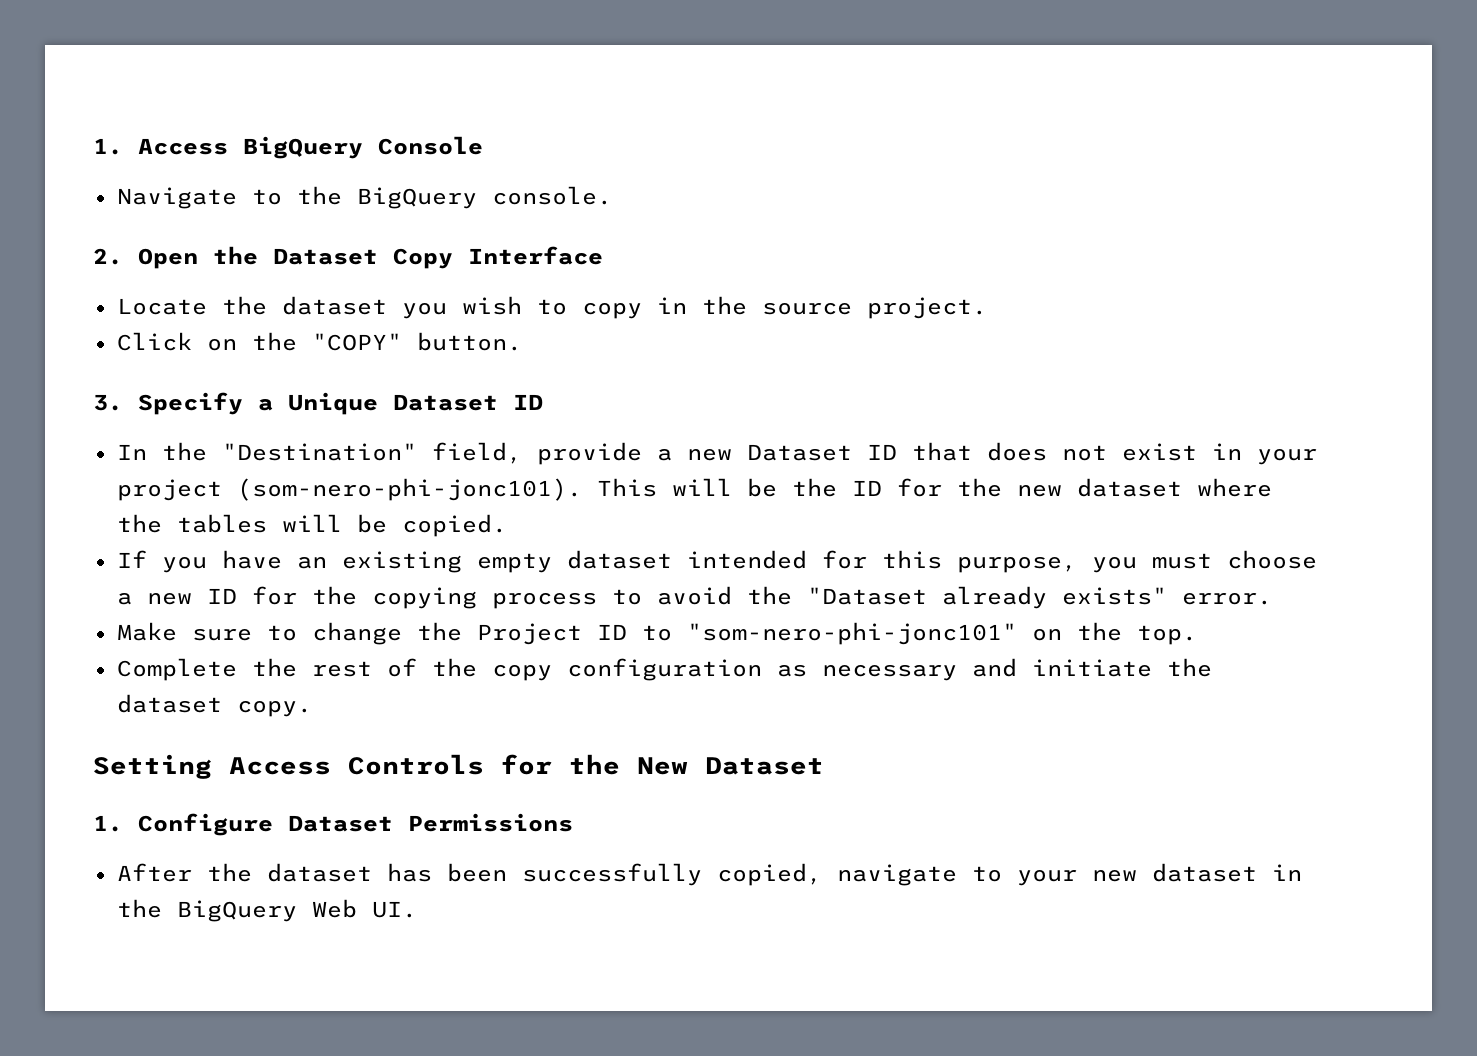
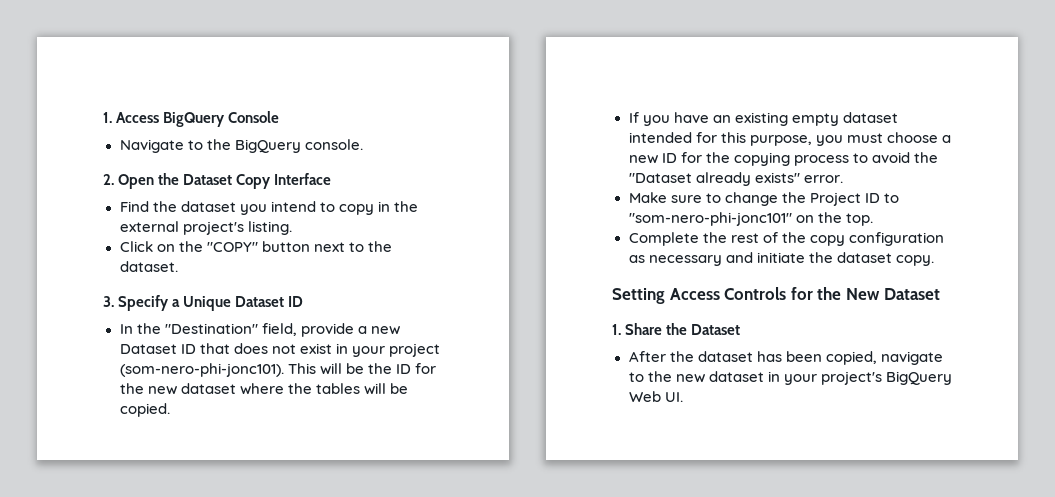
- Locate the dataset you wish to copy in the source project.
+ Find the dataset you intend to copy in the external project's listing.
- Click on the "COPY" button.
+ Click on the "COPY" button next to the dataset.
- 1. Configure Dataset Permissions
+ 1. Share the Dataset
- After the dataset has been successfully copied, navigate to your new dataset in the BigQuery Web UI.
+ After the dataset has been copied, navigate to the new dataset in your project's BigQuery Web UI.

